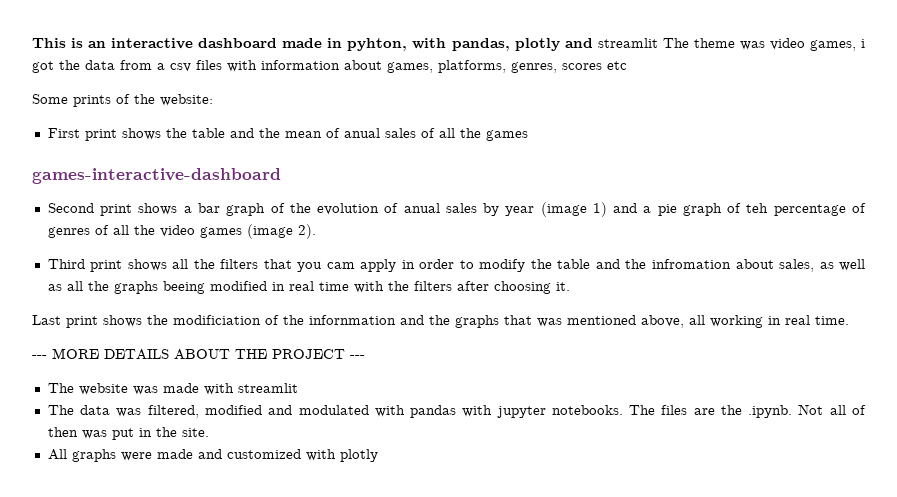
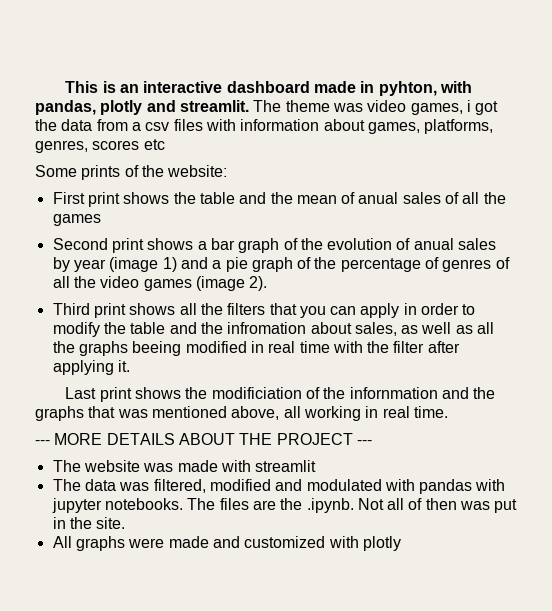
- This is an interactive dashboard made in pyhton, with pandas, plotly and streamlit The theme was video games, i got the data from a csv files with information about games, platforms, genres, scores etc
+ This is an interactive dashboard made in pyhton, with pandas, plotly and streamlit. The theme was video games, i got the data from a csv files with information about games, platforms, genres, scores etc
- games-interactive-dashboard
- Second print shows a bar graph of the evolution of anual sales by year (image 1) and a pie graph of teh percentage of genres of all the video games (image 2).
+ Second print shows a bar graph of the evolution of anual sales by year (image 1) and a pie graph of the percentage of genres of all the video games (image 2).
- Third print shows all the filters that you cam apply in order to modify the table and the infromation about sales, as well as all the graphs beeing modified in real time with the filters after choosing it.
+ Third print shows all the filters that you can apply in order to modify the table and the infromation about sales, as well as all the graphs beeing modified in real time with the filter after applying it.

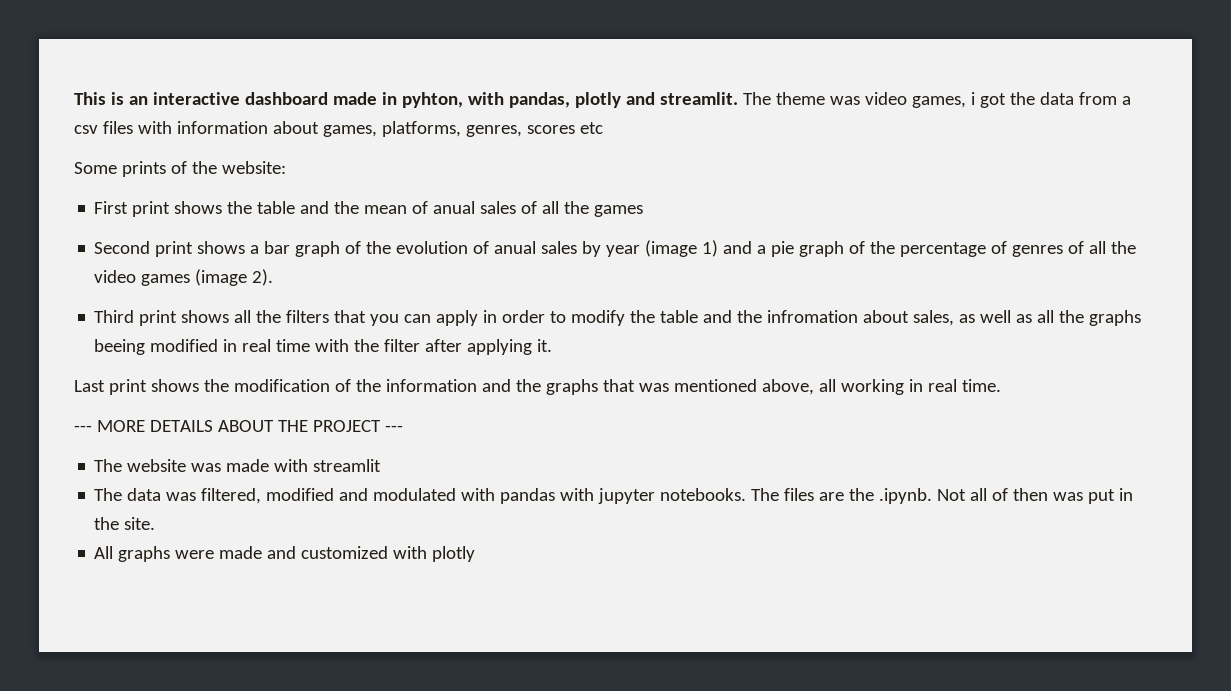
- Last print shows the modificiation of the infornmation and the graphs that was mentioned above, all working in real time.
+ Last print shows the modification of the information and the graphs that was mentioned above, all working in real time.

